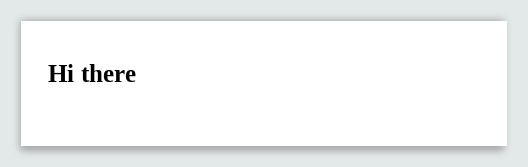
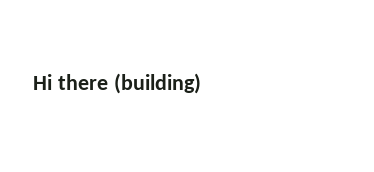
- Hi there
+ Hi there (building)

